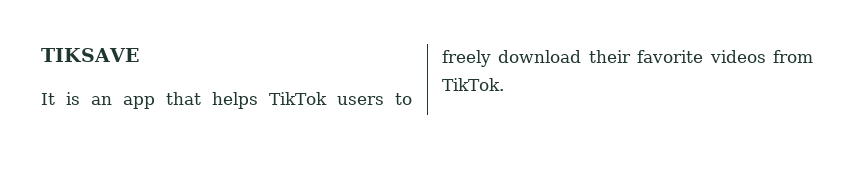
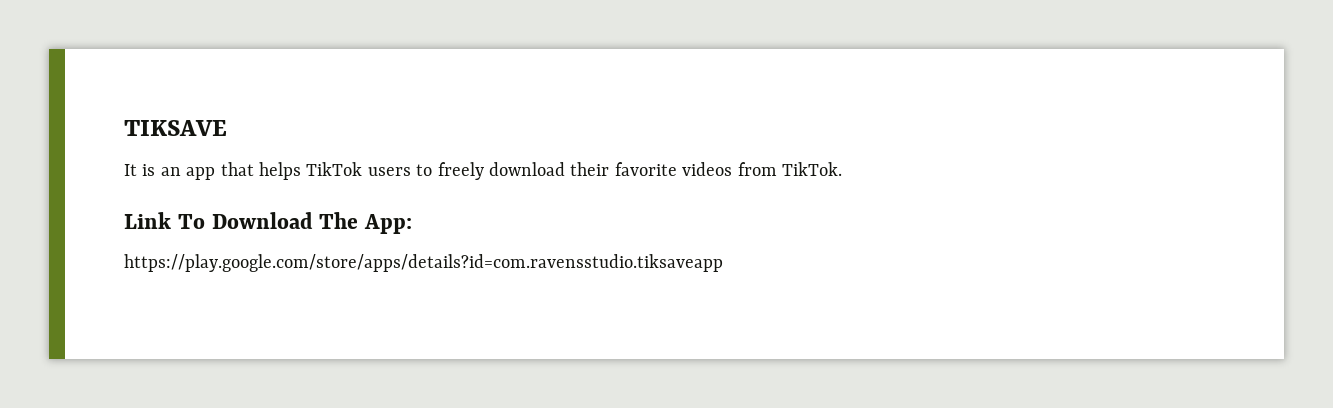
+ Link To Download The App:
+ https://play.google.com/store/apps/details?id=com.ravensstudio.tiksaveapp

